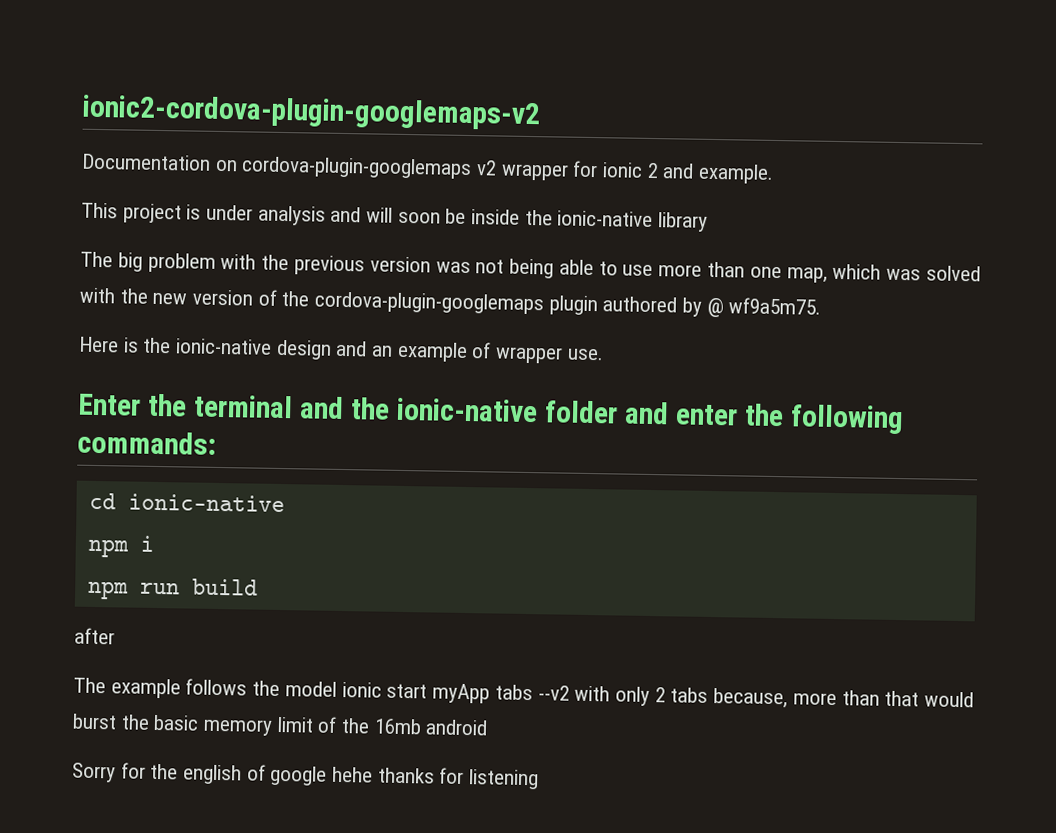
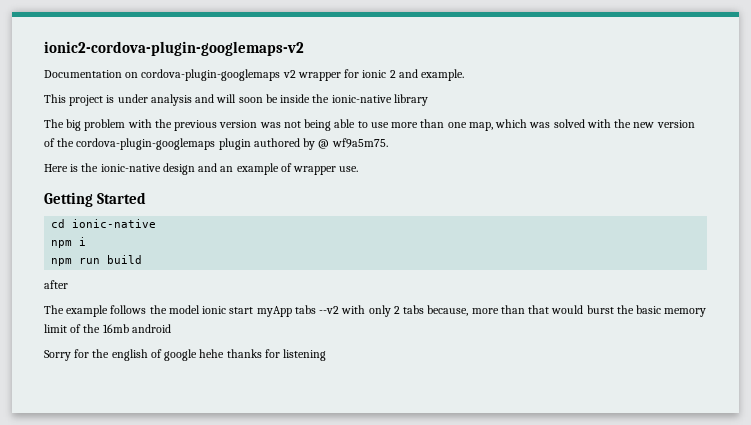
- Enter the terminal and the ionic-native folder and enter the following commands:
+ Getting Started

